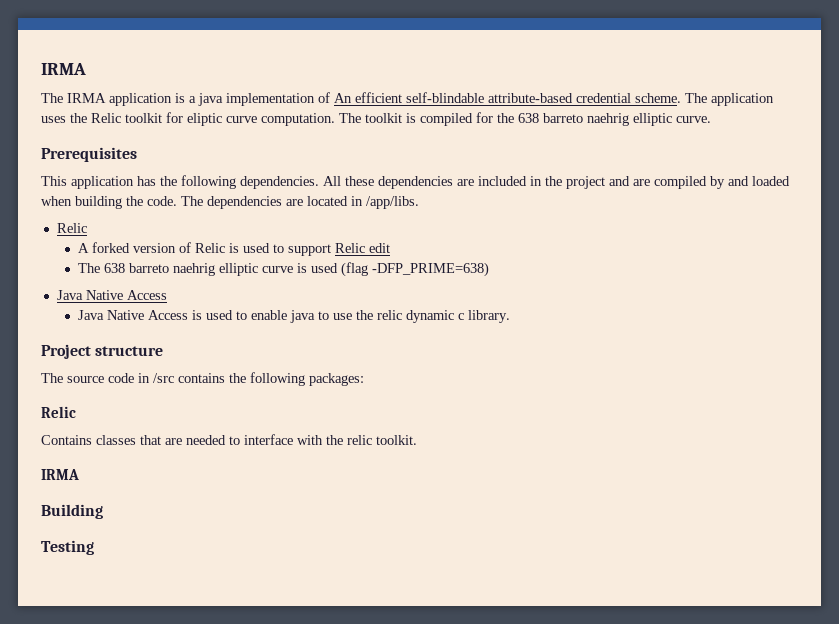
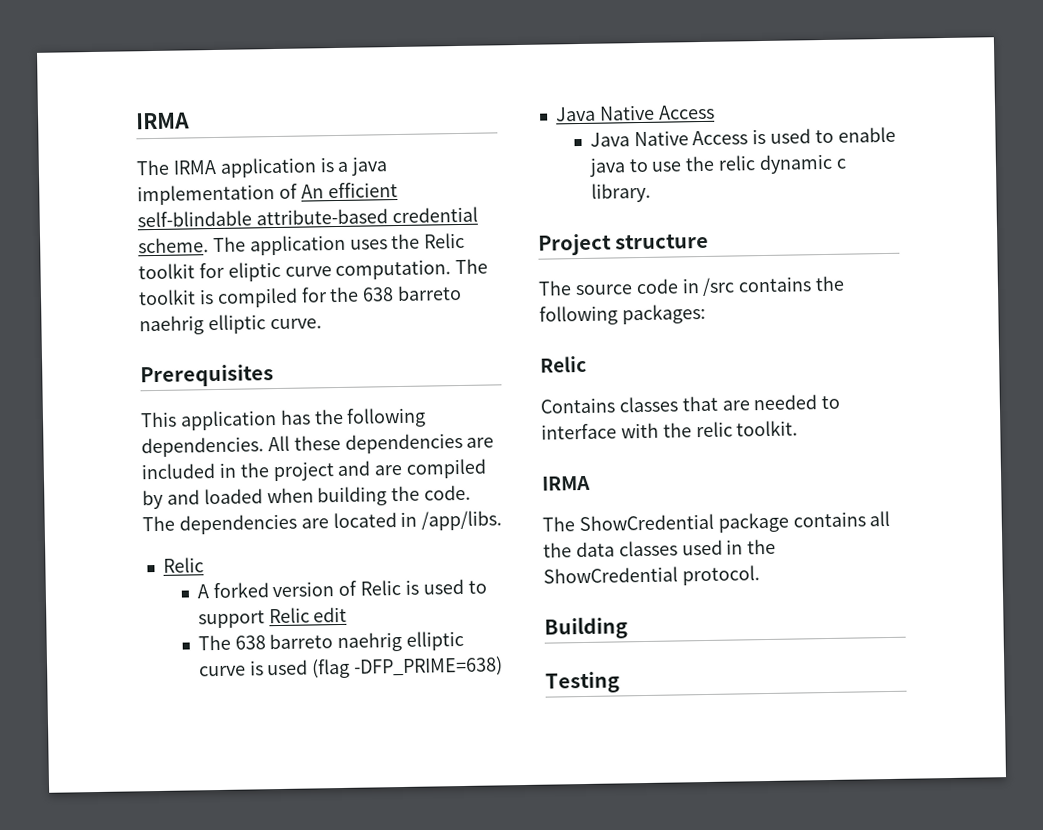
+ The ShowCredential package contains all the data classes used in the ShowCredential protocol.

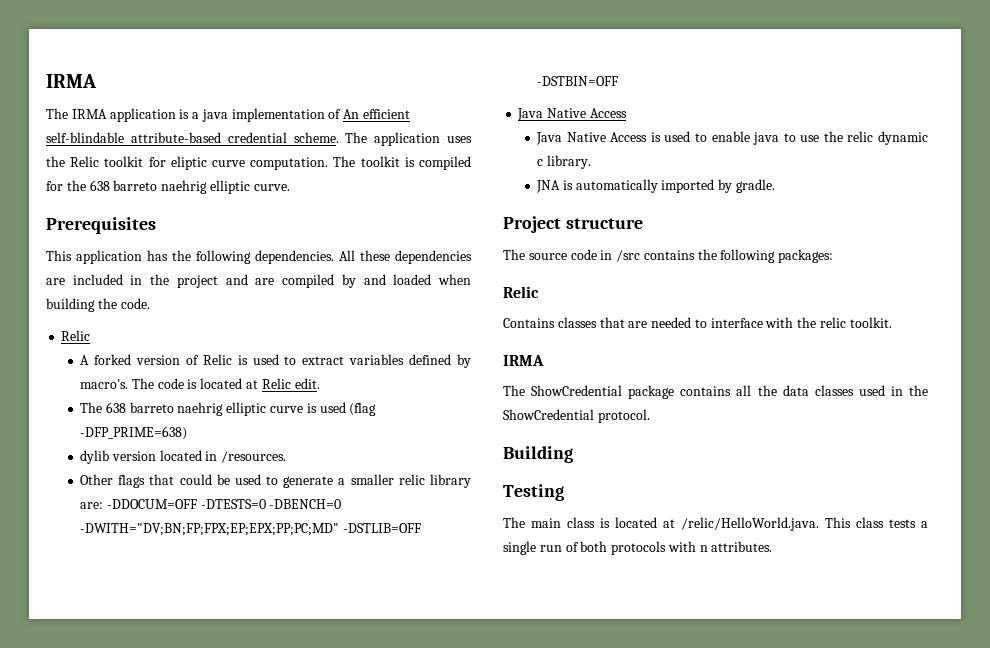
- The dependencies are located in /app/libs.
- A forked version of Relic is used to support Relic edit
+ A forked version of Relic is used to extract variables defined by macro's. The code is located at Relic edit.
+ dylib version located in /resources.
+ Other flags that could be used to generate a smaller relic library are: -DDOCUM=OFF -DTESTS=0 -DBENCH=0 -DWITH="DV;BN;FP;FPX;EP;EPX;PP;PC;MD" -DSTLIB=OFF -DSTBIN=OFF
+ JNA is automatically imported by gradle.
+ The main class is located at /relic/HelloWorld.java. This class tests a single run of both protocols with n attributes.

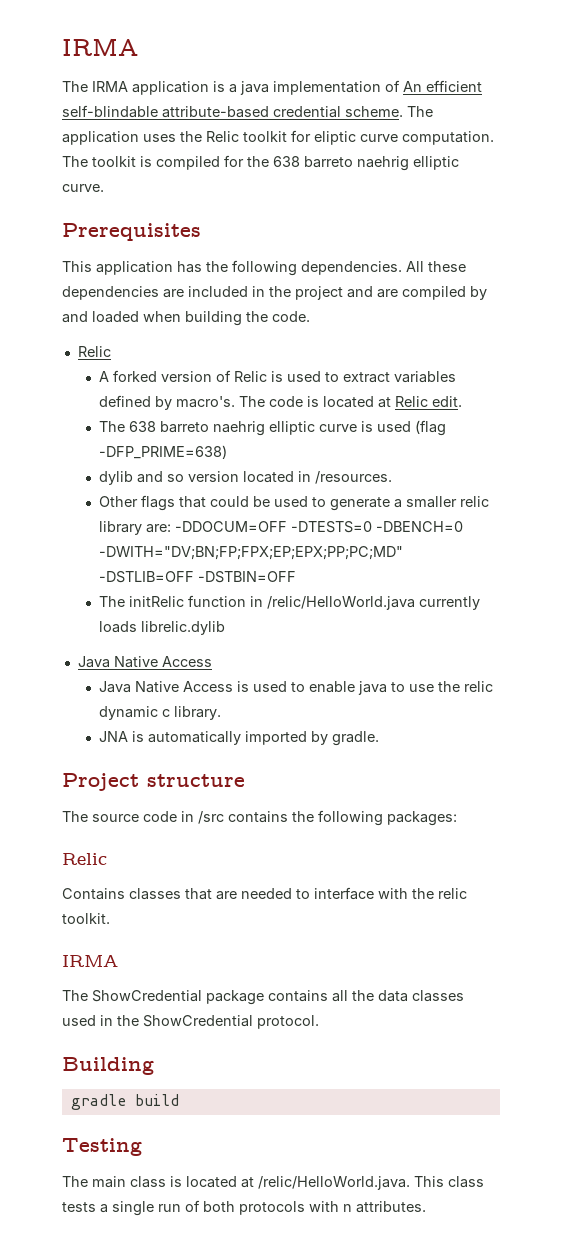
- dylib version located in /resources.
+ dylib and so version located in /resources.
+ The initRelic function in /relic/HelloWorld.java currently loads librelic.dylib
+ gradle build

